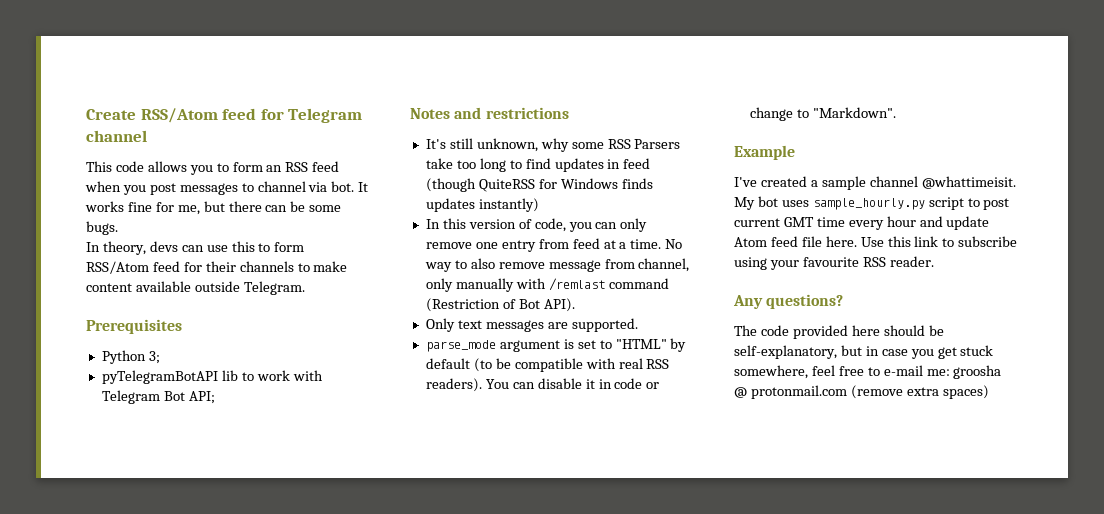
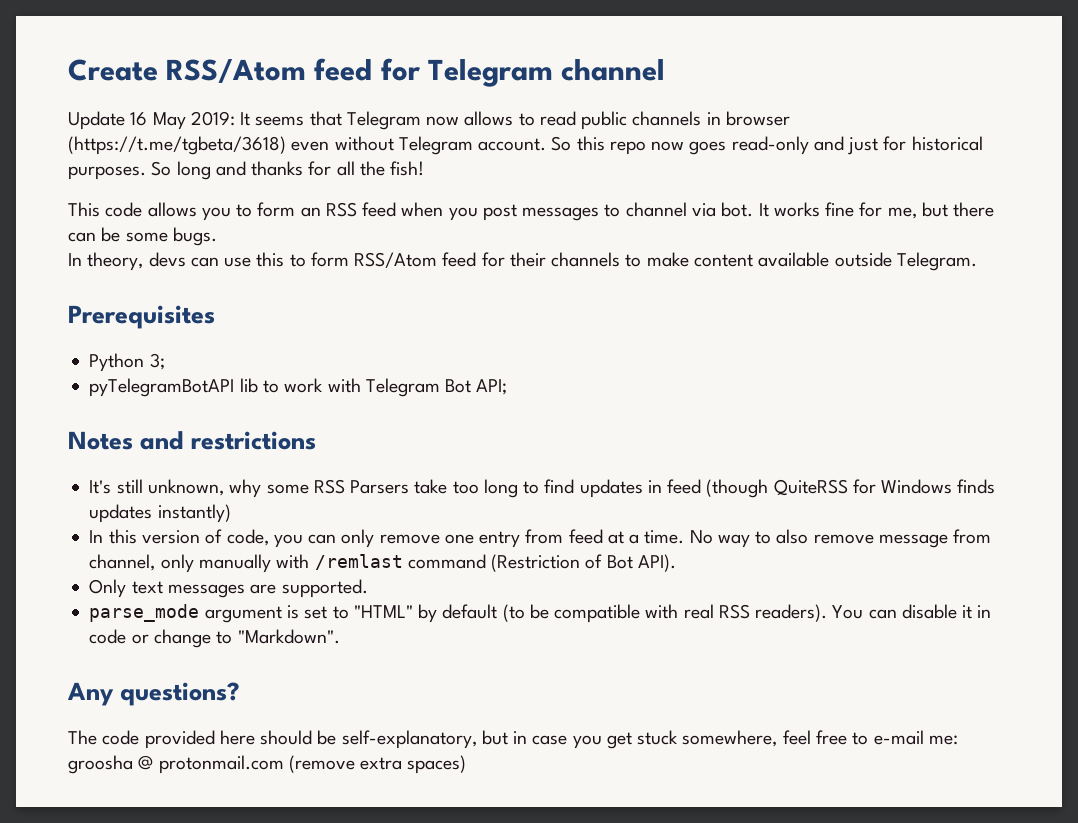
+ Update 16 May 2019: It seems that Telegram now allows to read public channels in browser (https://t.me/tgbeta/3618) even without Telegram account. So this repo now goes read-only and just for historical purposes. So long and thanks for all the fish!
- Example
- I've created a sample channel @whattimeisit. My bot uses sample_hourly.py script to post current GMT time every hour and update Atom feed file here. Use this link to subscribe using your favourite RSS reader.

